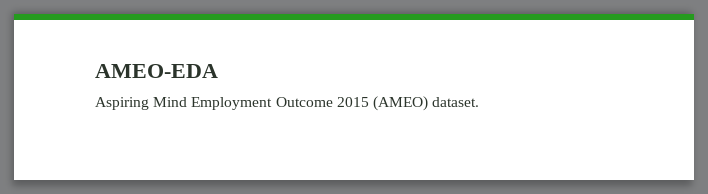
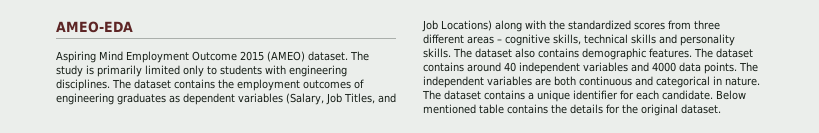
+ The study is primarily limited only to students with engineering disciplines. The dataset contains the employment outcomes of engineering graduates as dependent variables (Salary, Job Titles, and Job Locations) along with the standardized scores from three different areas – cognitive skills, technical skills and personality skills. The dataset also contains demographic features. The dataset contains around 40 independent variables and 4000 data points. The independent variables are both continuous and categorical in nature. The dataset contains a unique identifier for each candidate. Below mentioned table contains the details for the original dataset.

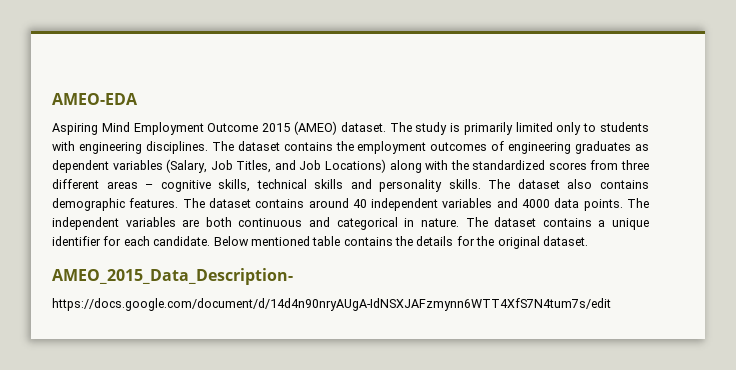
+ AMEO_2015_Data_Description-
+ https://docs.google.com/document/d/14d4n90nryAUgA-IdNSXJAFzmynn6WTT4XfS7N4tum7s/edit

